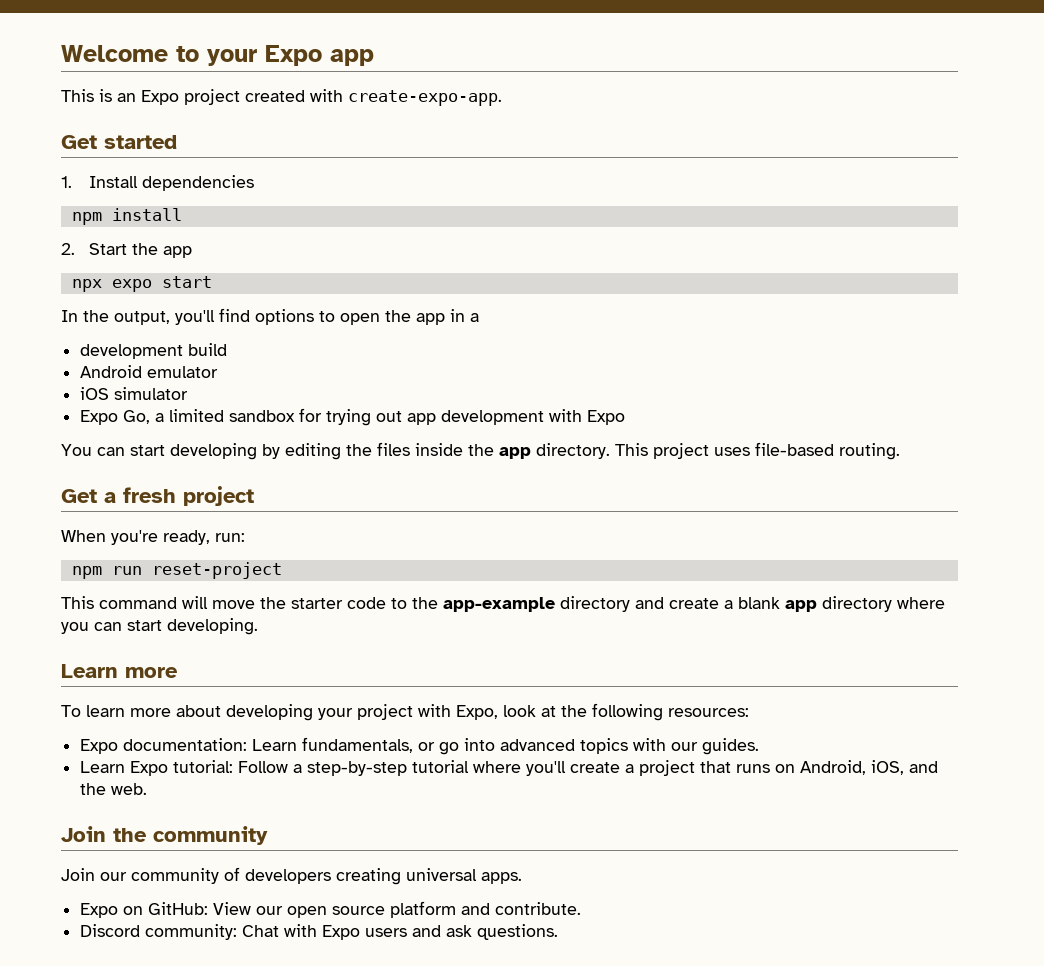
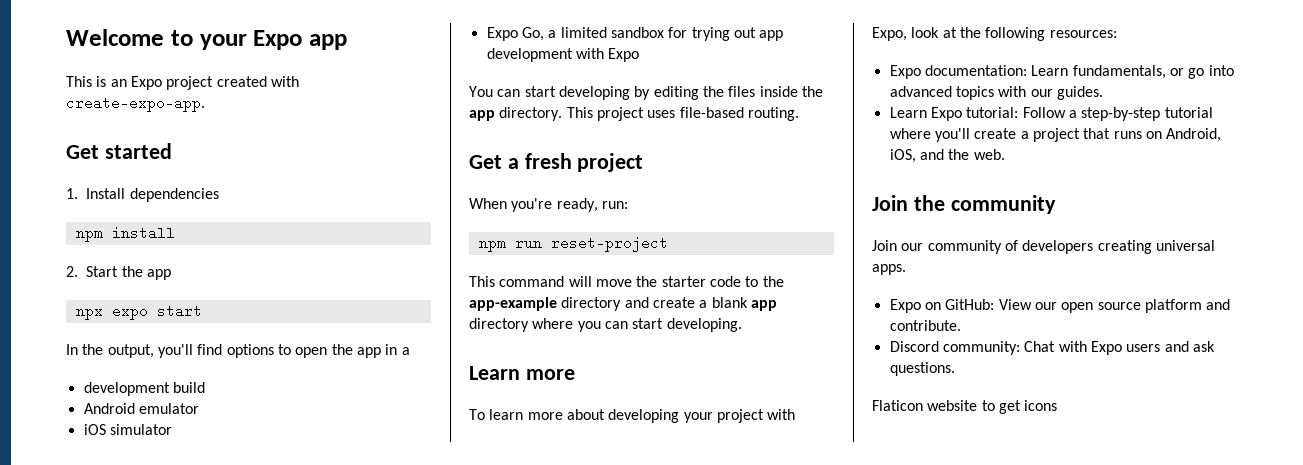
+ Flaticon website to get icons

